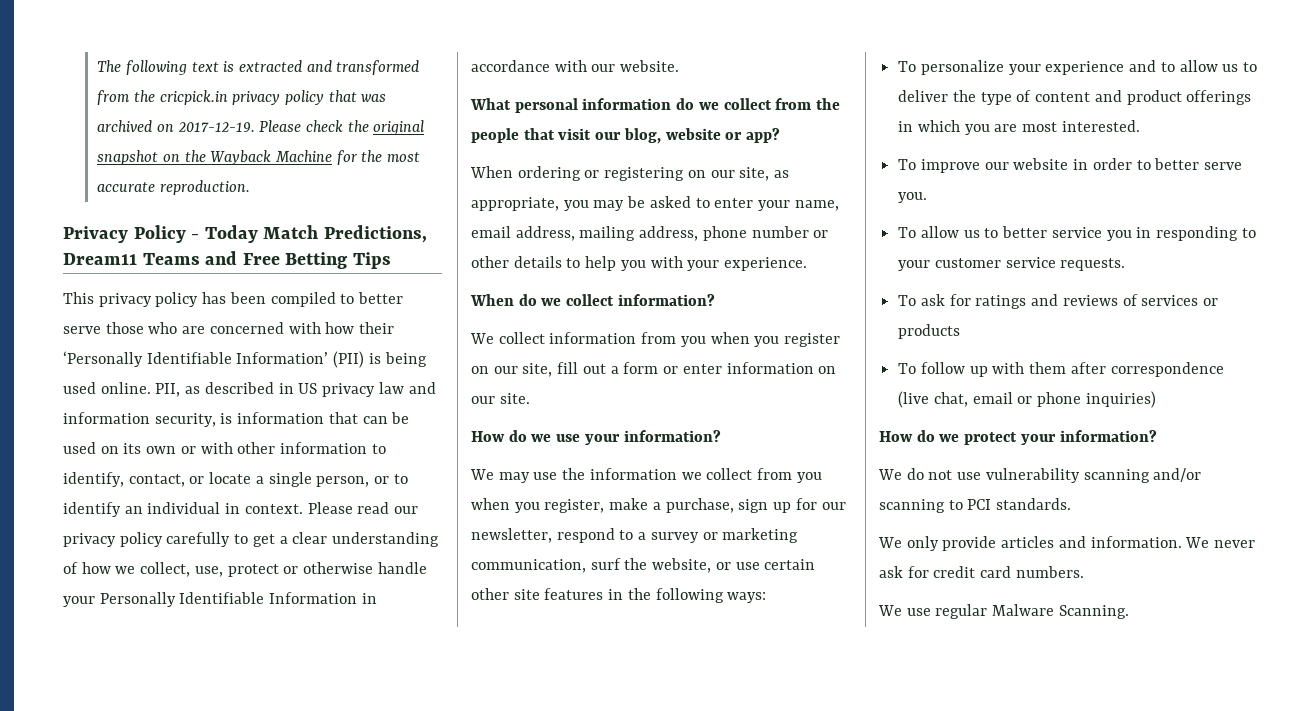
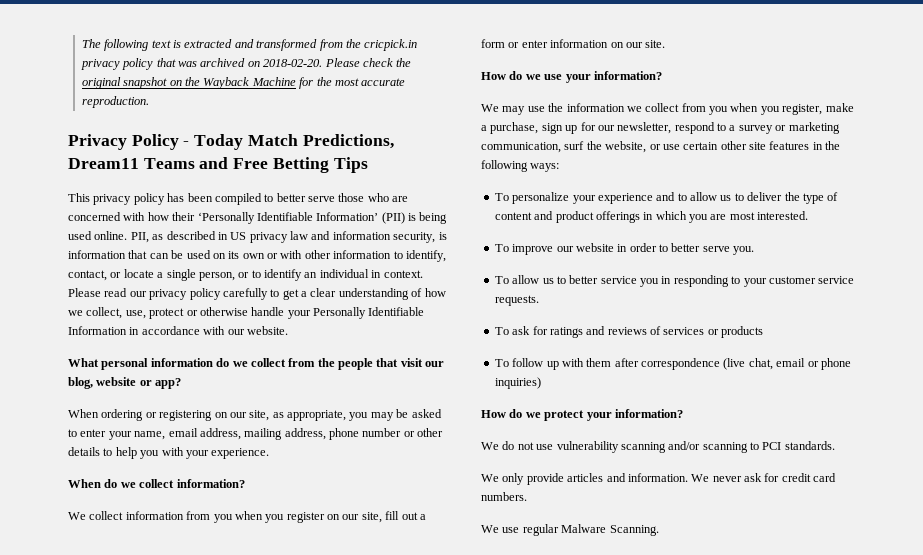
- The following text is extracted and transformed from the cricpick.in privacy policy that was archived on 2017-12-19.
+ The following text is extracted and transformed from the cricpick.in privacy policy that was archived on 2018-02-20.

